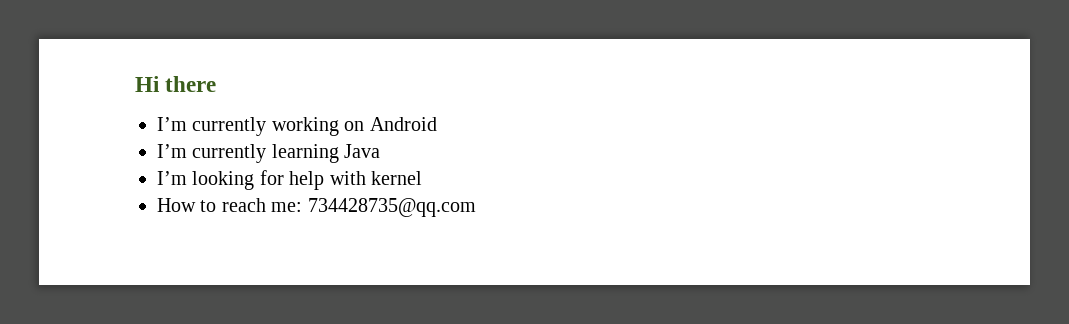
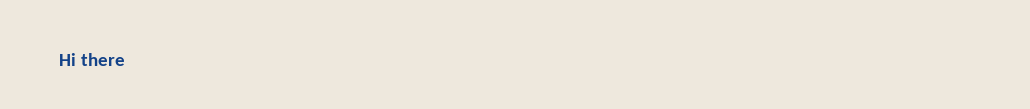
- I’m currently working on Android
- I’m currently learning Java
- I’m looking for help with kernel
- How to reach me: 734428735@qq.com

